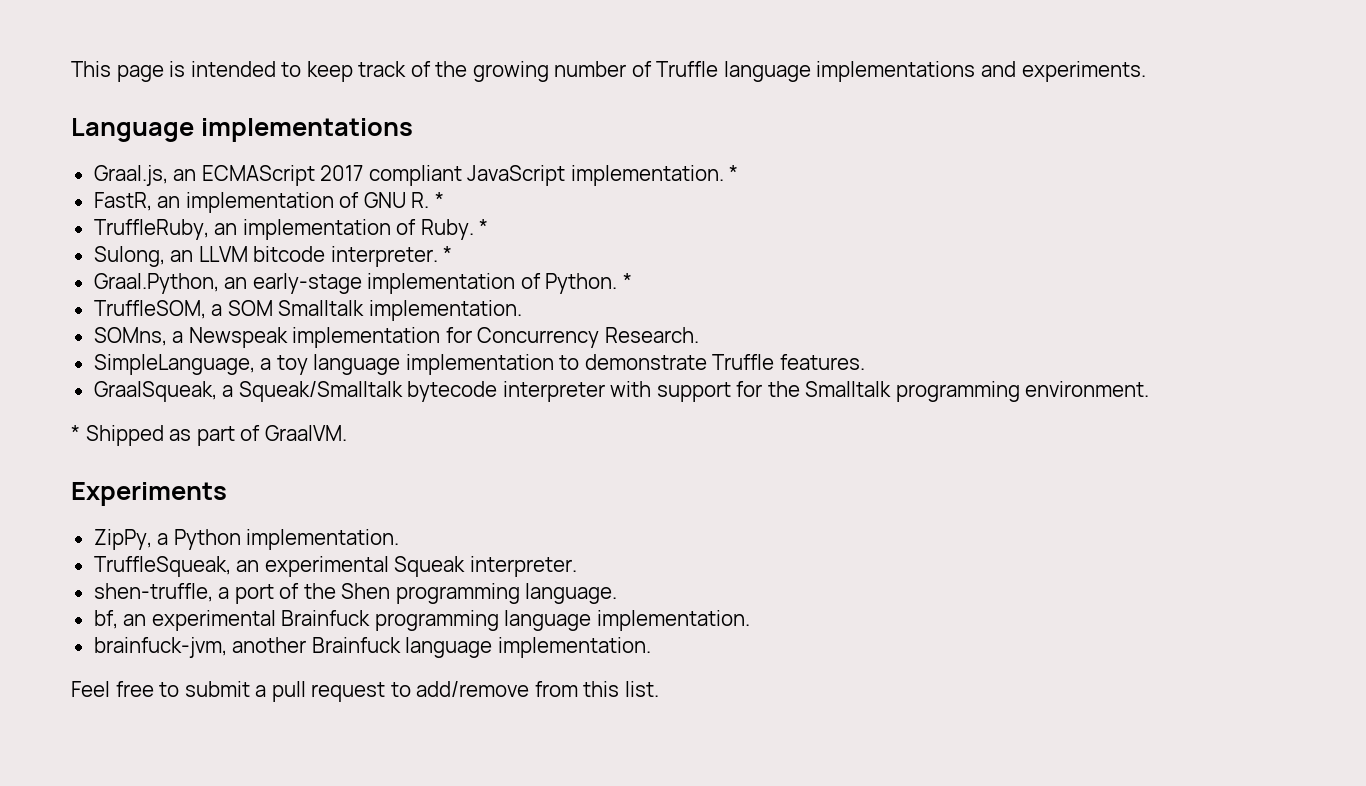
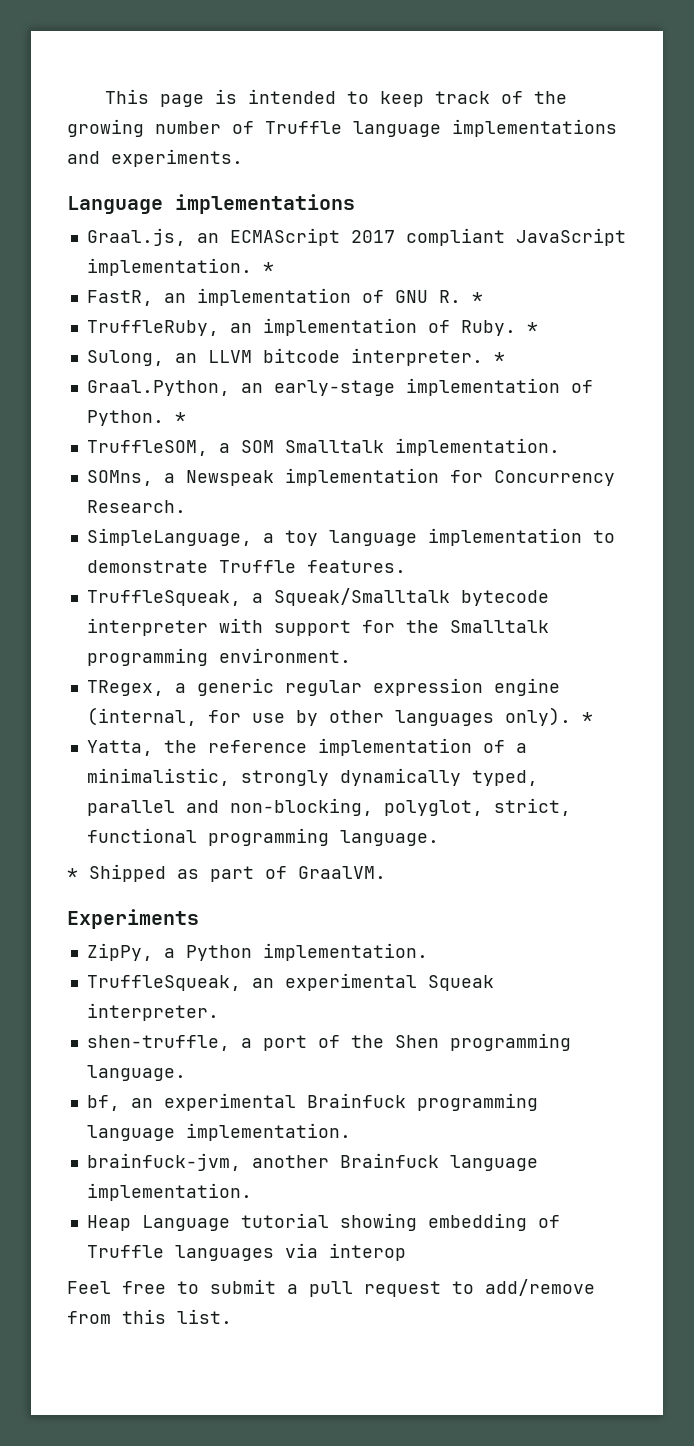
- GraalSqueak, a Squeak/Smalltalk bytecode interpreter with support for the Smalltalk programming environment.
+ TruffleSqueak, a Squeak/Smalltalk bytecode interpreter with support for the Smalltalk programming environment.
+ TRegex, a generic regular expression engine (internal, for use by other languages only). *
+ Yatta, the reference implementation of a minimalistic, strongly dynamically typed, parallel and non-blocking, polyglot, strict, functional programming language.
+ Heap Language tutorial showing embedding of Truffle languages via interop

